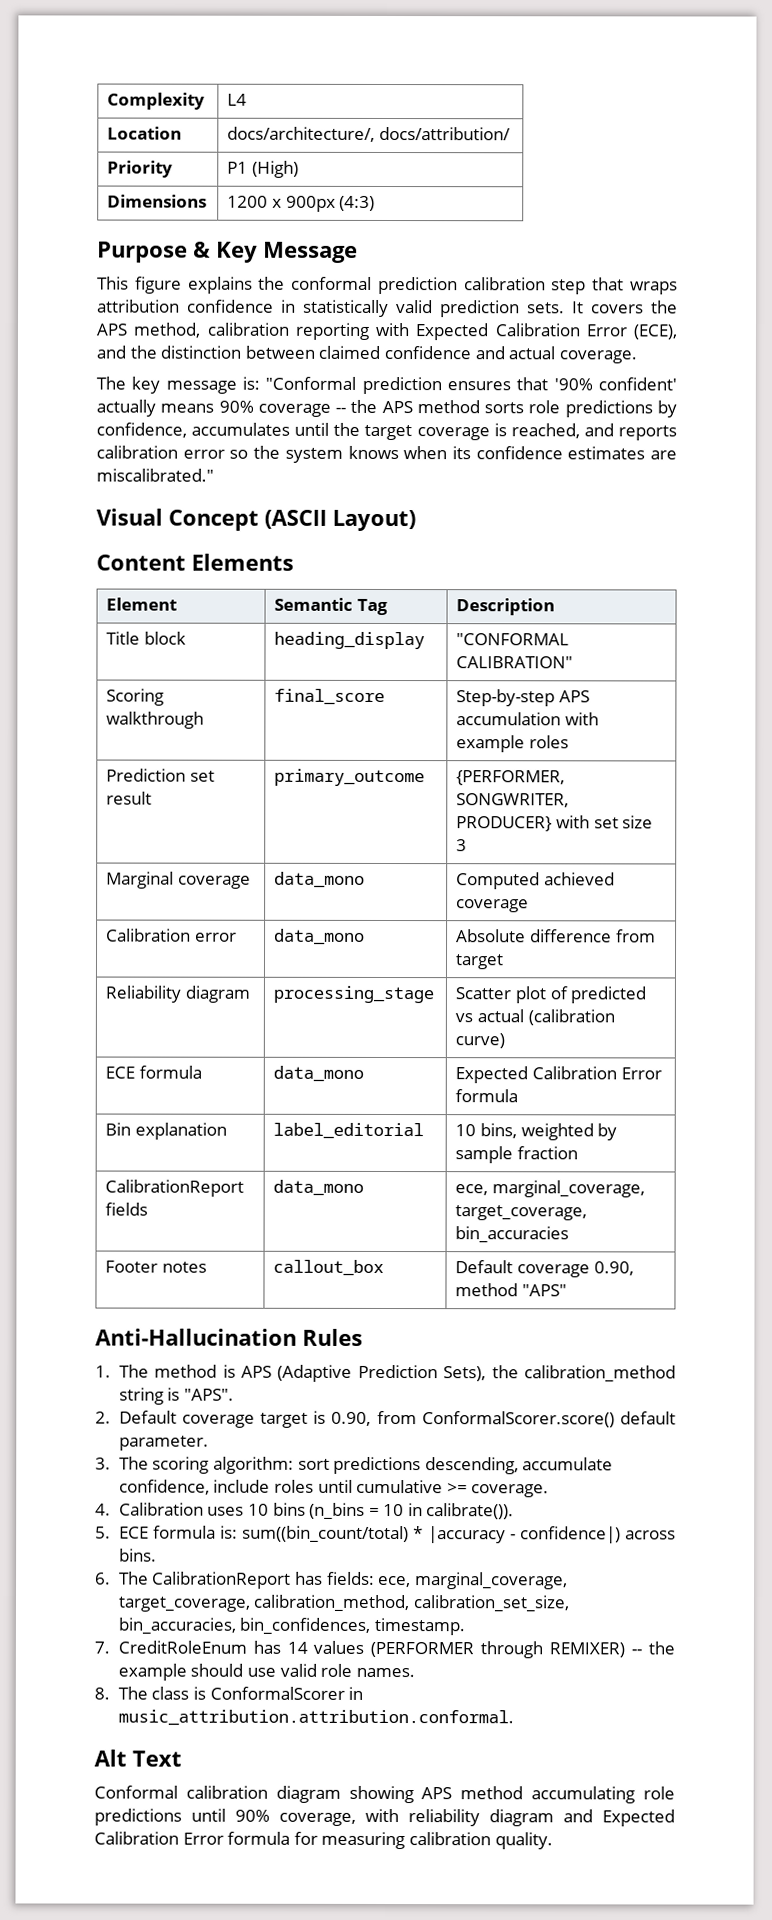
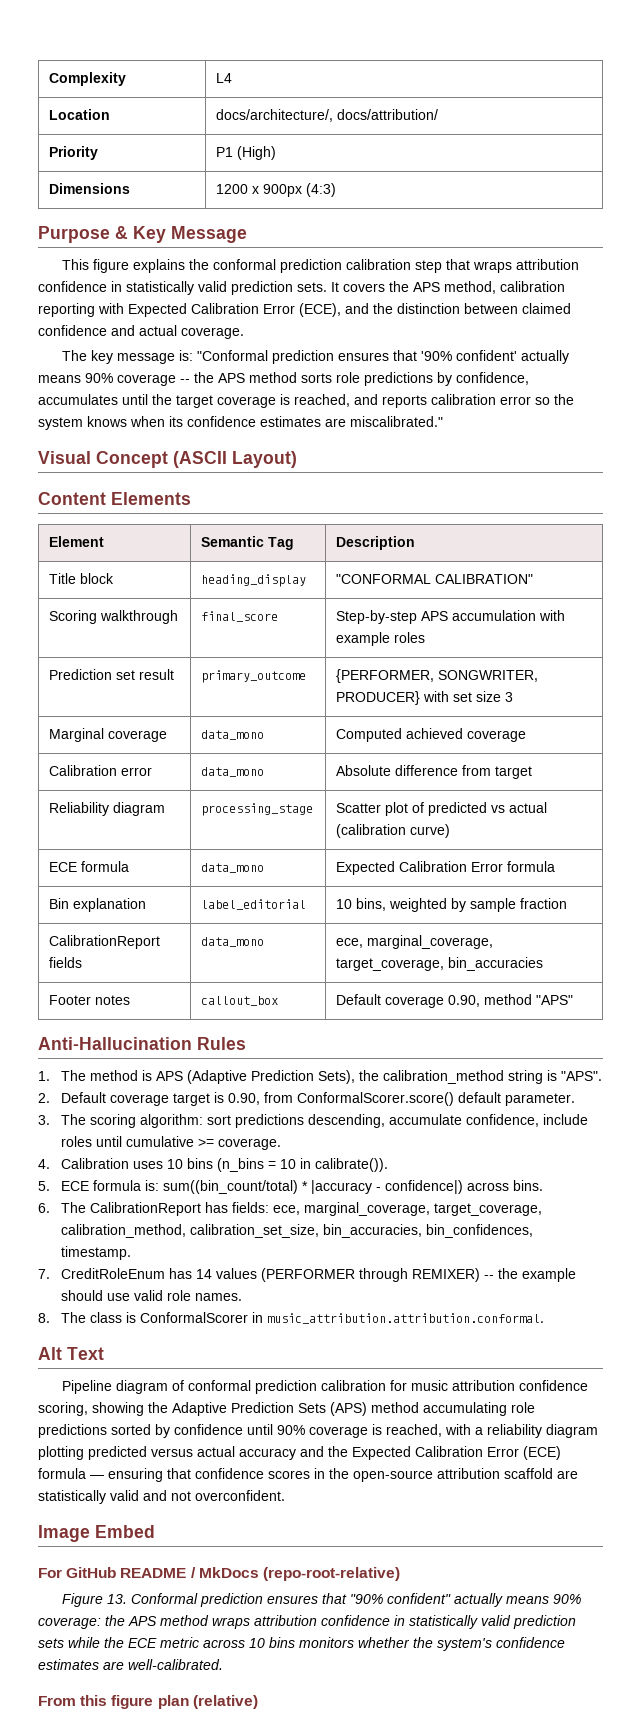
- Conformal calibration diagram showing APS method accumulating role predictions until 90% coverage, with reliability diagram and Expected Calibration Error formula for measuring calibration quality.
+ Pipeline diagram of conformal prediction calibration for music attribution confidence scoring, showing the Adaptive Prediction Sets (APS) method accumulating role predictions sorted by confidence until 90% coverage is reached, with a reliability diagram plotting predicted versus actual accuracy and the Expected Calibration Error (ECE) formula — ensuring that confidence scores in the open-source attribution scaffold are statistically valid and not overconfident.
+ Image Embed
+ For GitHub README / MkDocs (repo-root-relative)
+ Figure 13. Conformal prediction ensures that "90% confident" actually means 90% coverage: the APS method wraps attribution confidence in statistically valid prediction sets while the ECE metric across 10 bins monitors whether the system's confidence estimates are well-calibrated.
+ From this figure plan (relative)

